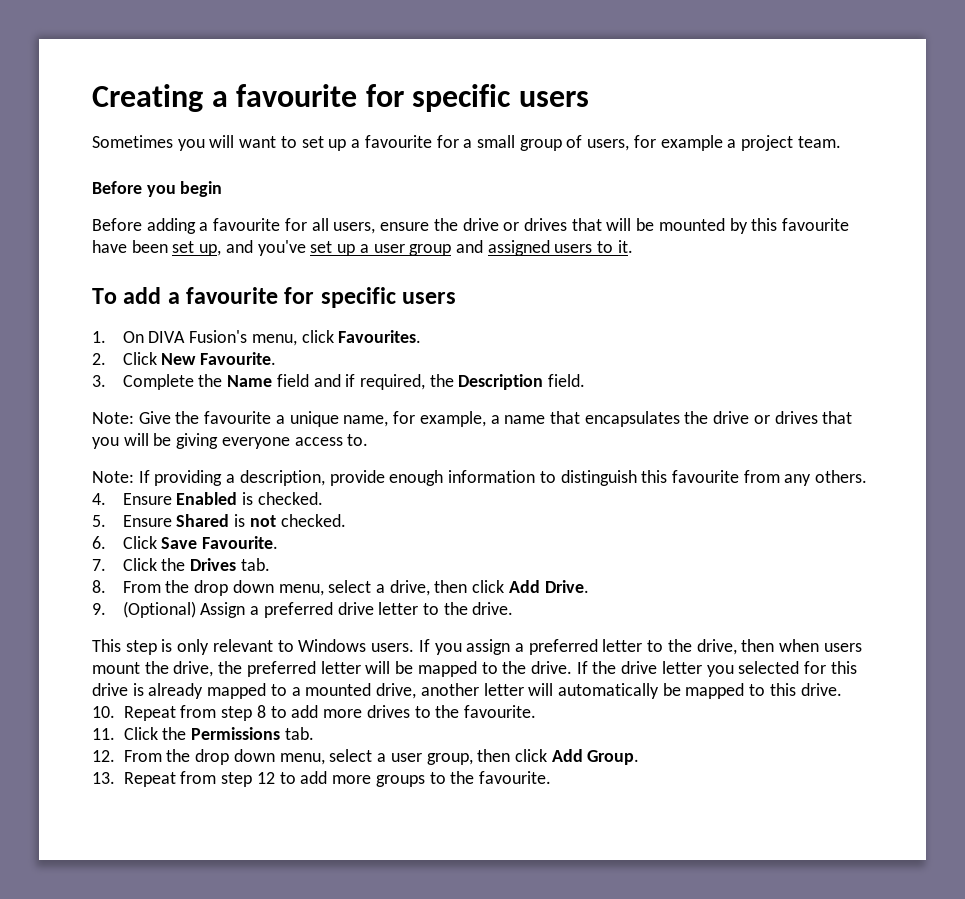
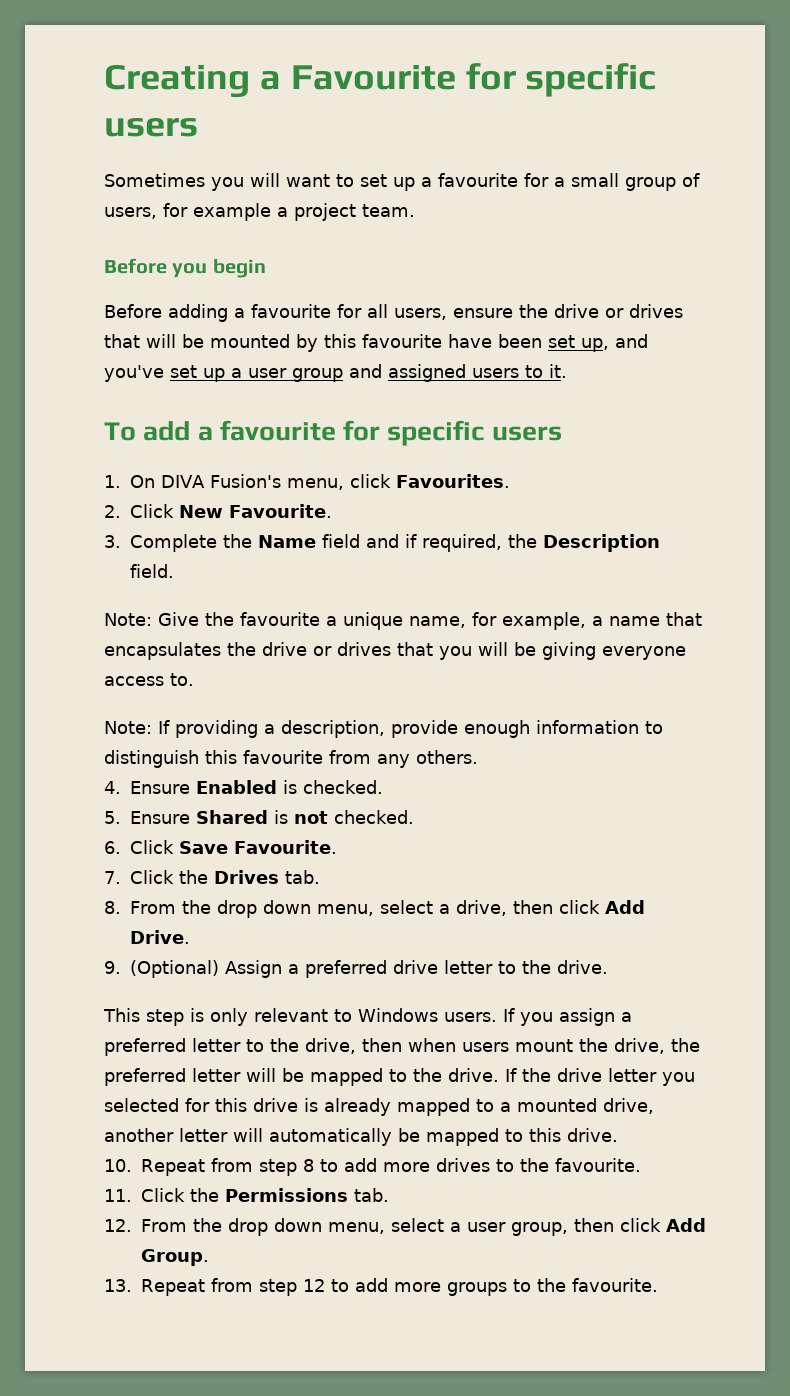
- Creating a favourite for specific users
+ Creating a Favourite for specific users

